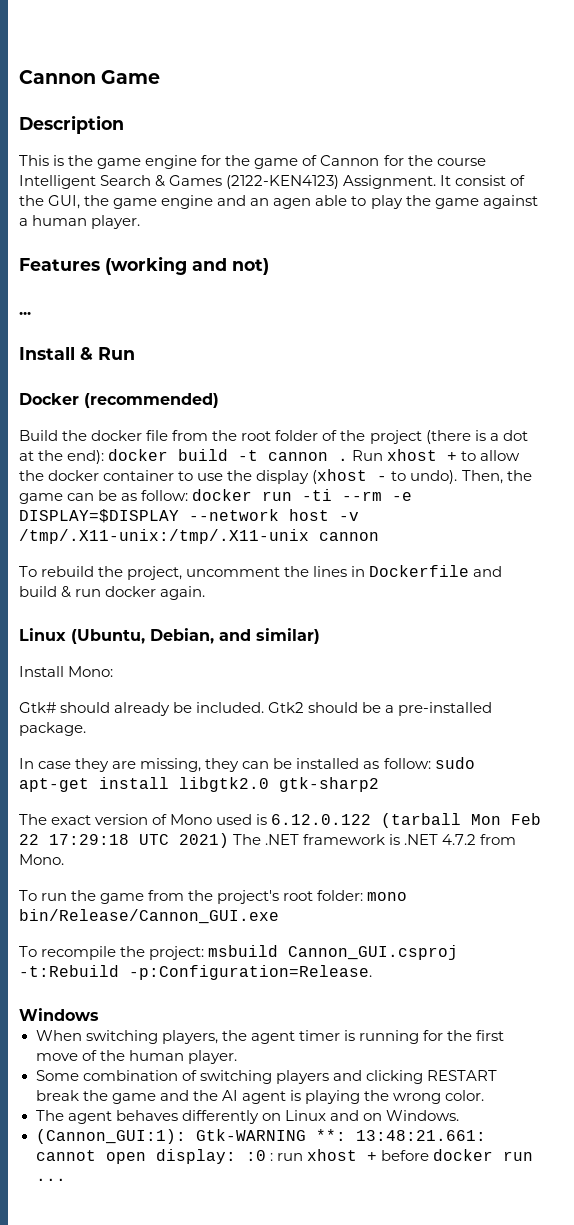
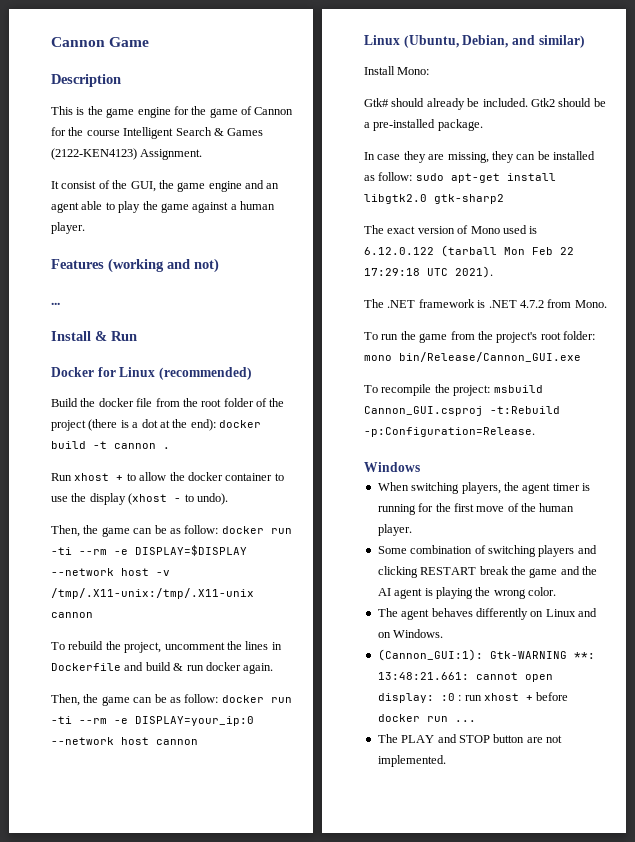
- This is the game engine for the game of Cannon for the course Intelligent Search & Games (2122-KEN4123) Assignment. It consist of the GUI, the game engine and an agen able to play the game against a human player.
+ This is the game engine for the game of Cannon for the course Intelligent Search & Games (2122-KEN4123) Assignment.
+ It consist of the GUI, the game engine and an agent able to play the game against a human player.
- Docker (recommended)
+ Docker for Linux (recommended)
- Build the docker file from the root folder of the project (there is a dot at the end): docker build -t cannon . Run xhost + to allow the docker container to use the display (xhost - to undo). Then, the game can be as follow: docker run -ti --rm -e DISPLAY=$DISPLAY --network host -v /tmp/.X11-unix:/tmp/.X11-unix cannon
+ Build the docker file from the root folder of the project (there is a dot at the end): docker build -t cannon .
+ Run xhost + to allow the docker container to use the display (xhost - to undo).
+ Then, the game can be as follow: docker run -ti --rm -e DISPLAY=$DISPLAY --network host -v /tmp/.X11-unix:/tmp/.X11-unix cannon
+ Then, the game can be as follow: docker run -ti --rm -e DISPLAY=your_ip:0 --network host cannon
- The exact version of Mono used is 6.12.0.122 (tarball Mon Feb 22 17:29:18 UTC 2021) The .NET framework is .NET 4.7.2 from Mono.
+ The exact version of Mono used is 6.12.0.122 (tarball Mon Feb 22 17:29:18 UTC 2021).
+ The .NET framework is .NET 4.7.2 from Mono.
+ The PLAY and STOP button are not implemented.

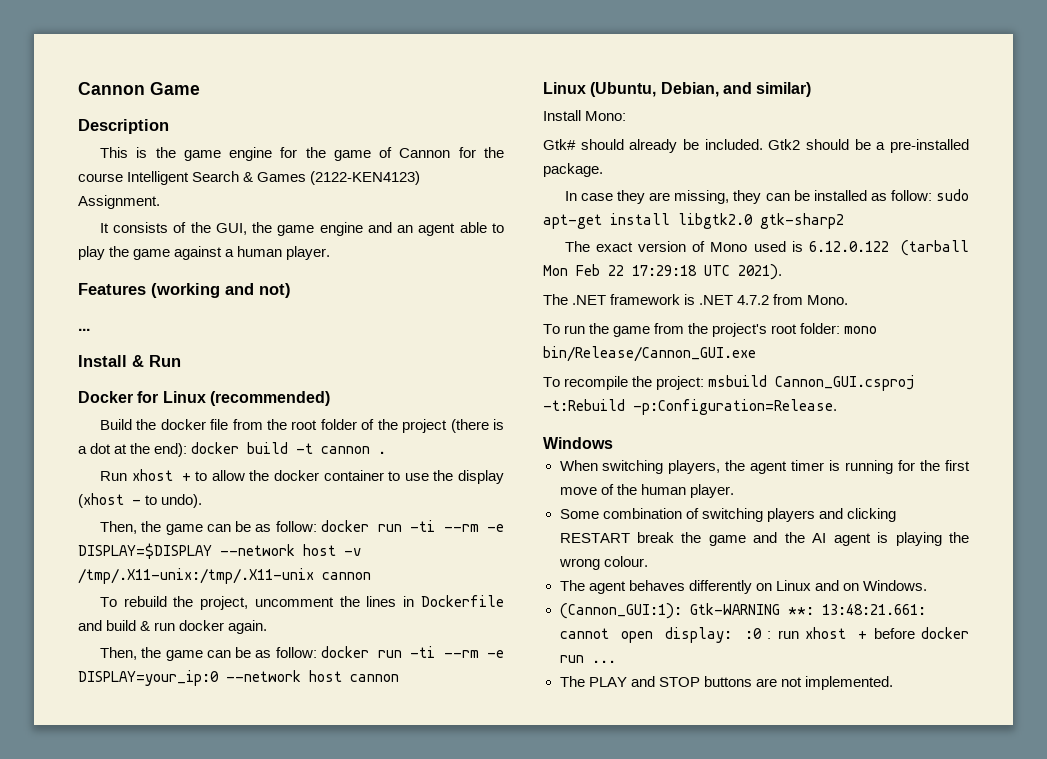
- It consist of the GUI, the game engine and an agent able to play the game against a human player.
+ It consists of the GUI, the game engine and an agent able to play the game against a human player.
- Some combination of switching players and clicking RESTART break the game and the AI agent is playing the wrong color.
+ Some combination of switching players and clicking RESTART break the game and the AI agent is playing the wrong colour.
- The PLAY and STOP button are not implemented.
+ The PLAY and STOP buttons are not implemented.

